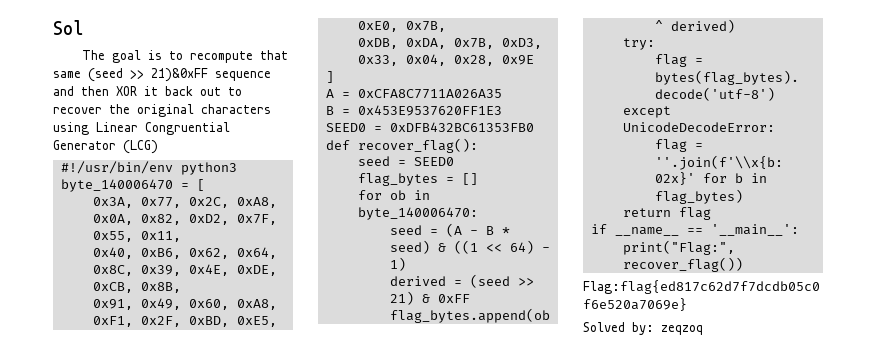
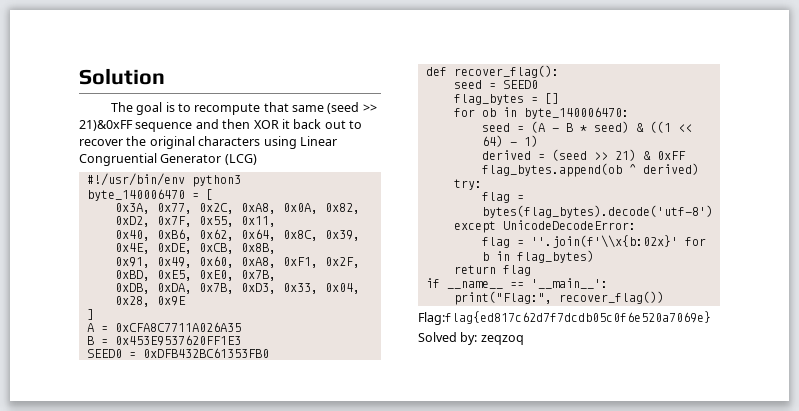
- Sol
+ Solution

